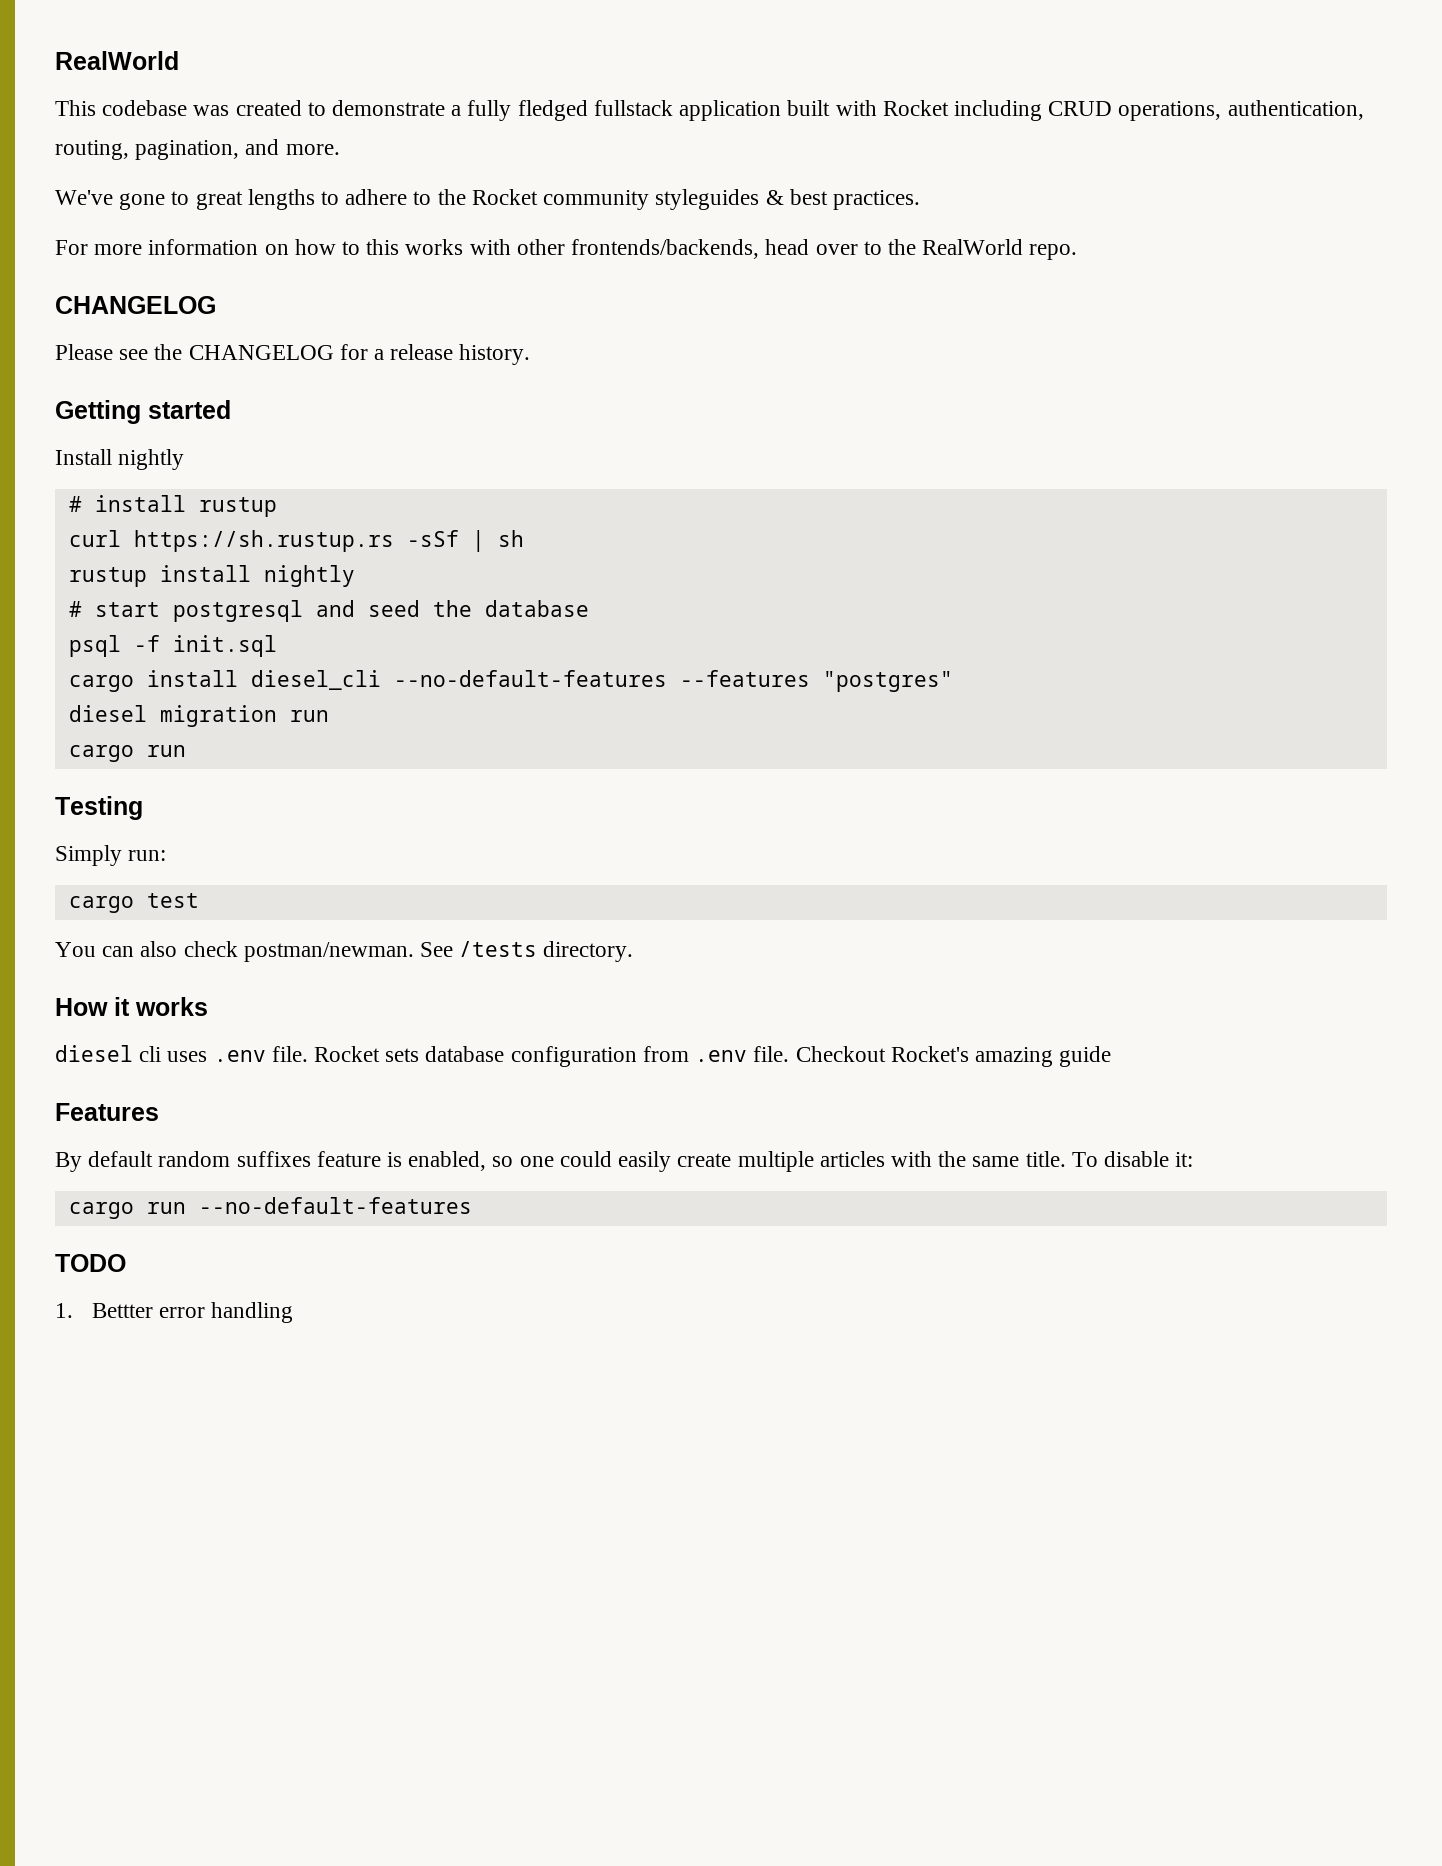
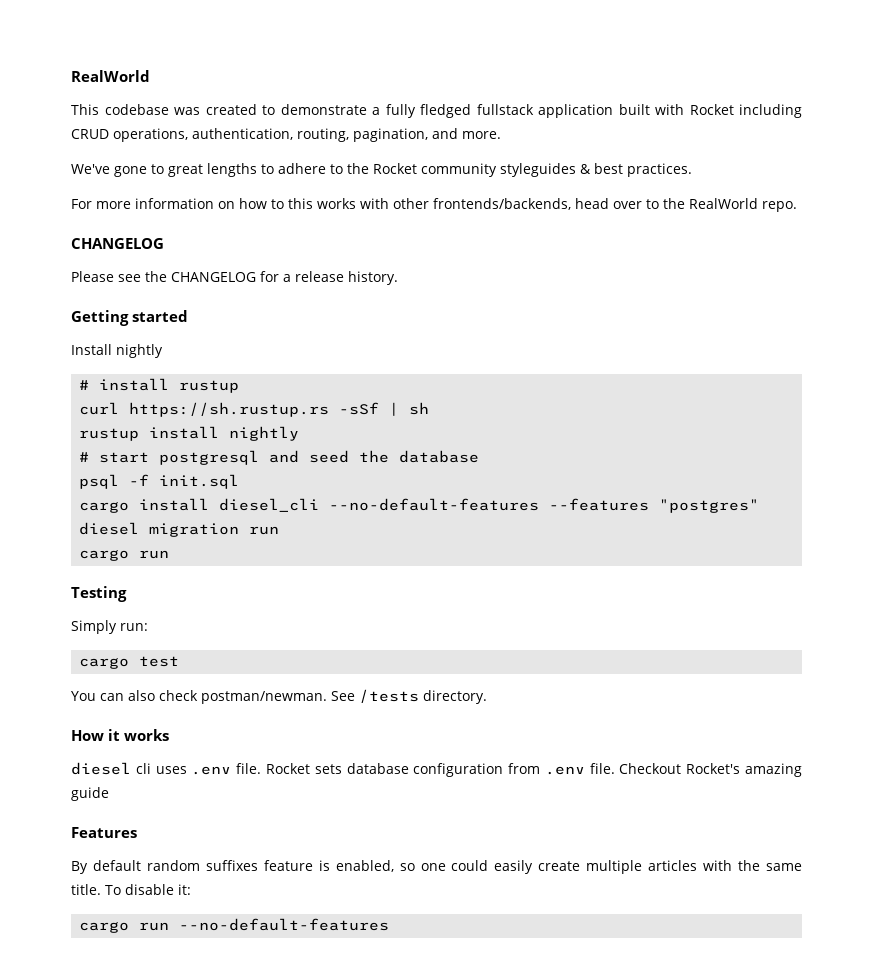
- TODO
- 1. Bettter error handling

